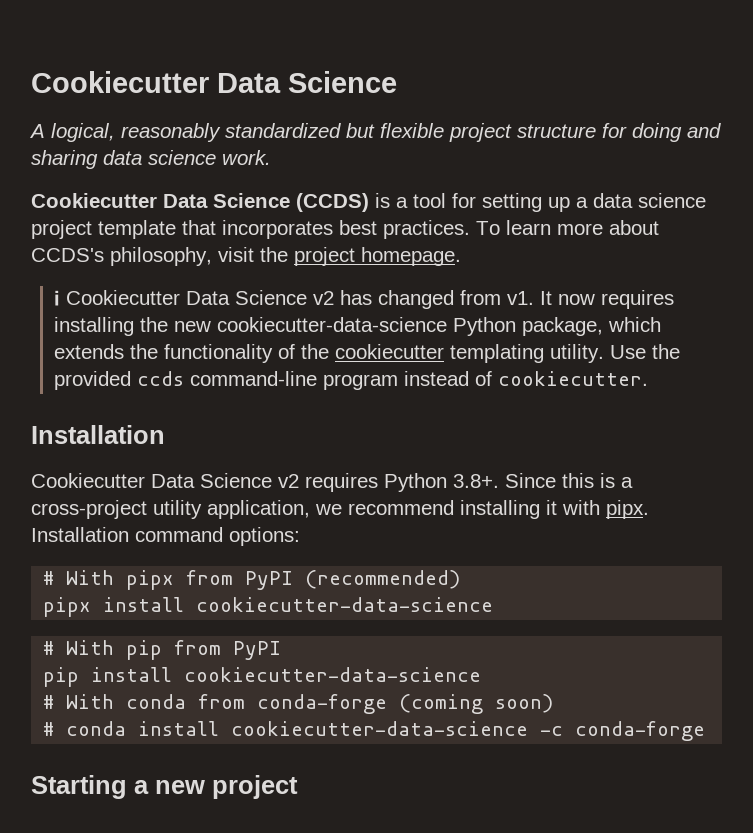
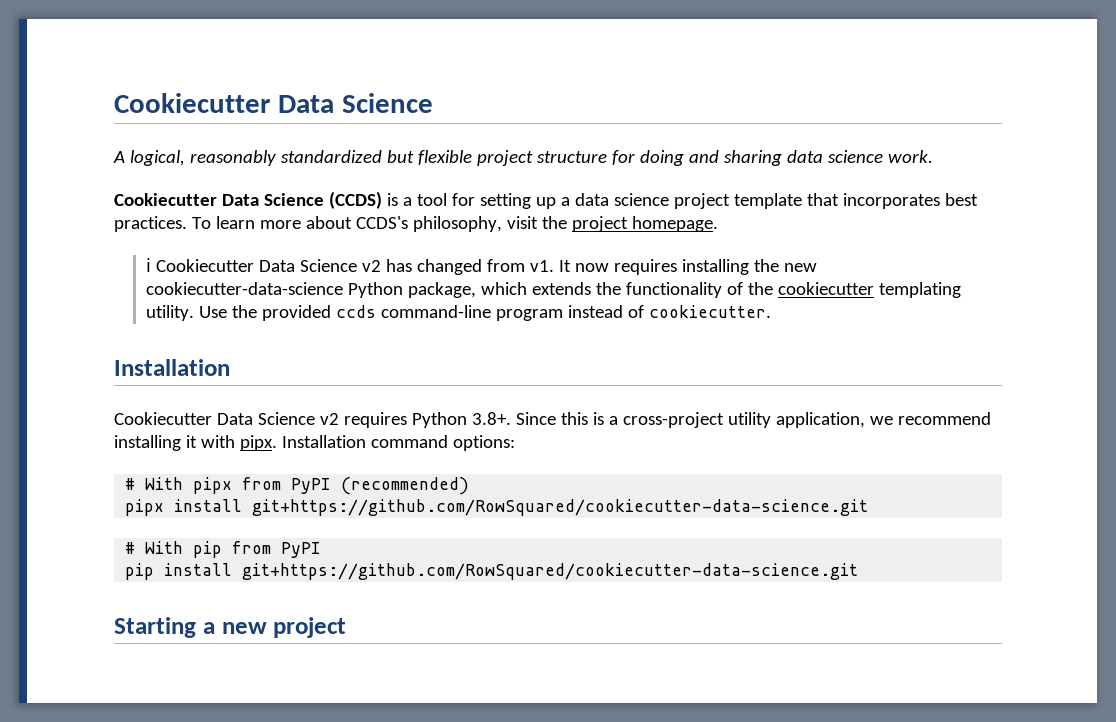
- pipx install cookiecutter-data-science
+ pipx install git+https://github.com/RowSquared/cookiecutter-data-science.git
- pip install cookiecutter-data-science
- # With conda from conda-forge (coming soon)
- # conda install cookiecutter-data-science -c conda-forge
+ pip install git+https://github.com/RowSquared/cookiecutter-data-science.git

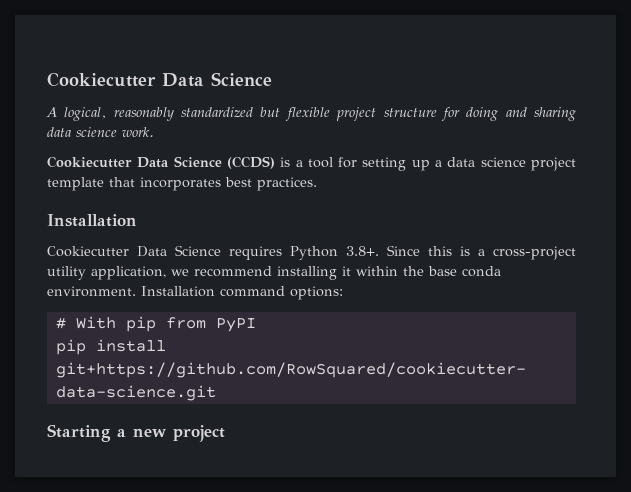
- To learn more about CCDS's philosophy, visit the project homepage.
- ℹ Cookiecutter Data Science v2 has changed from v1. It now requires installing the new cookiecutter-data-science Python package, which extends the functionality of the cookiecutter templating utility. Use the provided ccds command-line program instead of cookiecutter.
- Cookiecutter Data Science v2 requires Python 3.8+. Since this is a cross-project utility application, we recommend installing it with pipx. Installation command options:
- # With pipx from PyPI (recommended)
- pipx install git+https://github.com/RowSquared/cookiecutter-data-science.git
+ Cookiecutter Data Science requires Python 3.8+. Since this is a cross-project utility application, we recommend installing it within the base conda environment. Installation command options:

